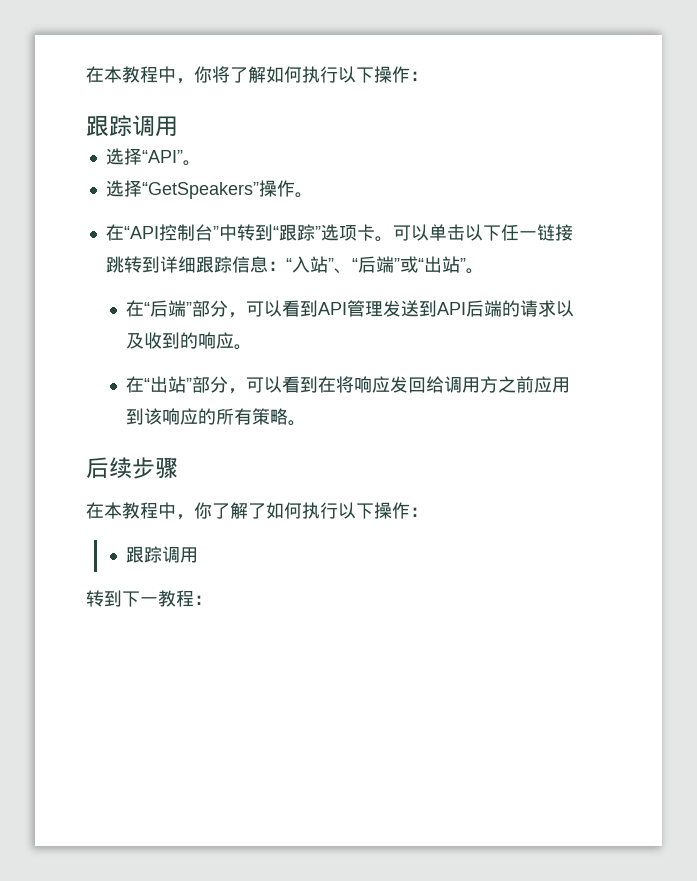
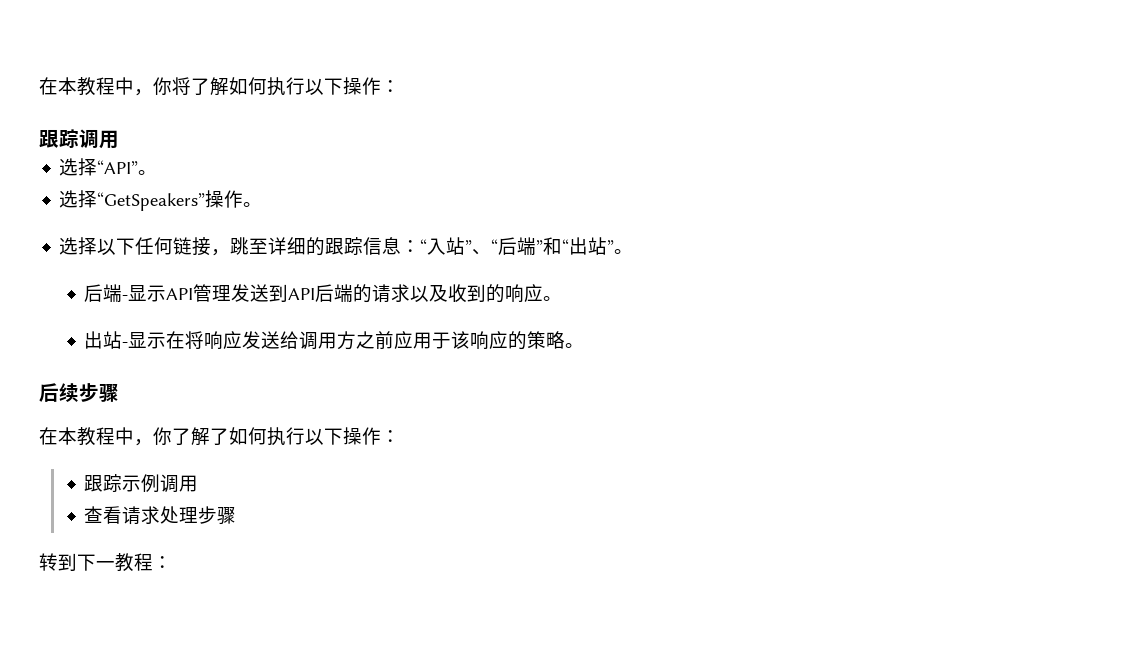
- 在“API控制台”中转到“跟踪”选项卡。可以单击以下任一链接跳转到详细跟踪信息：“入站”、“后端”或“出站”。
+ 选择以下任何链接，跳至详细的跟踪信息：“入站”、“后端”和“出站”。
- 在“后端”部分，可以看到API管理发送到API后端的请求以及收到的响应。
+ 后端-显示API管理发送到API后端的请求以及收到的响应。
- 在“出站”部分，可以看到在将响应发回给调用方之前应用到该响应的所有策略。
+ 出站-显示在将响应发送给调用方之前应用于该响应的策略。
  在本教程中，你了解了如何执行以下操作：
- 跟踪调用
+ 跟踪示例调用
+ 查看请求处理步骤

